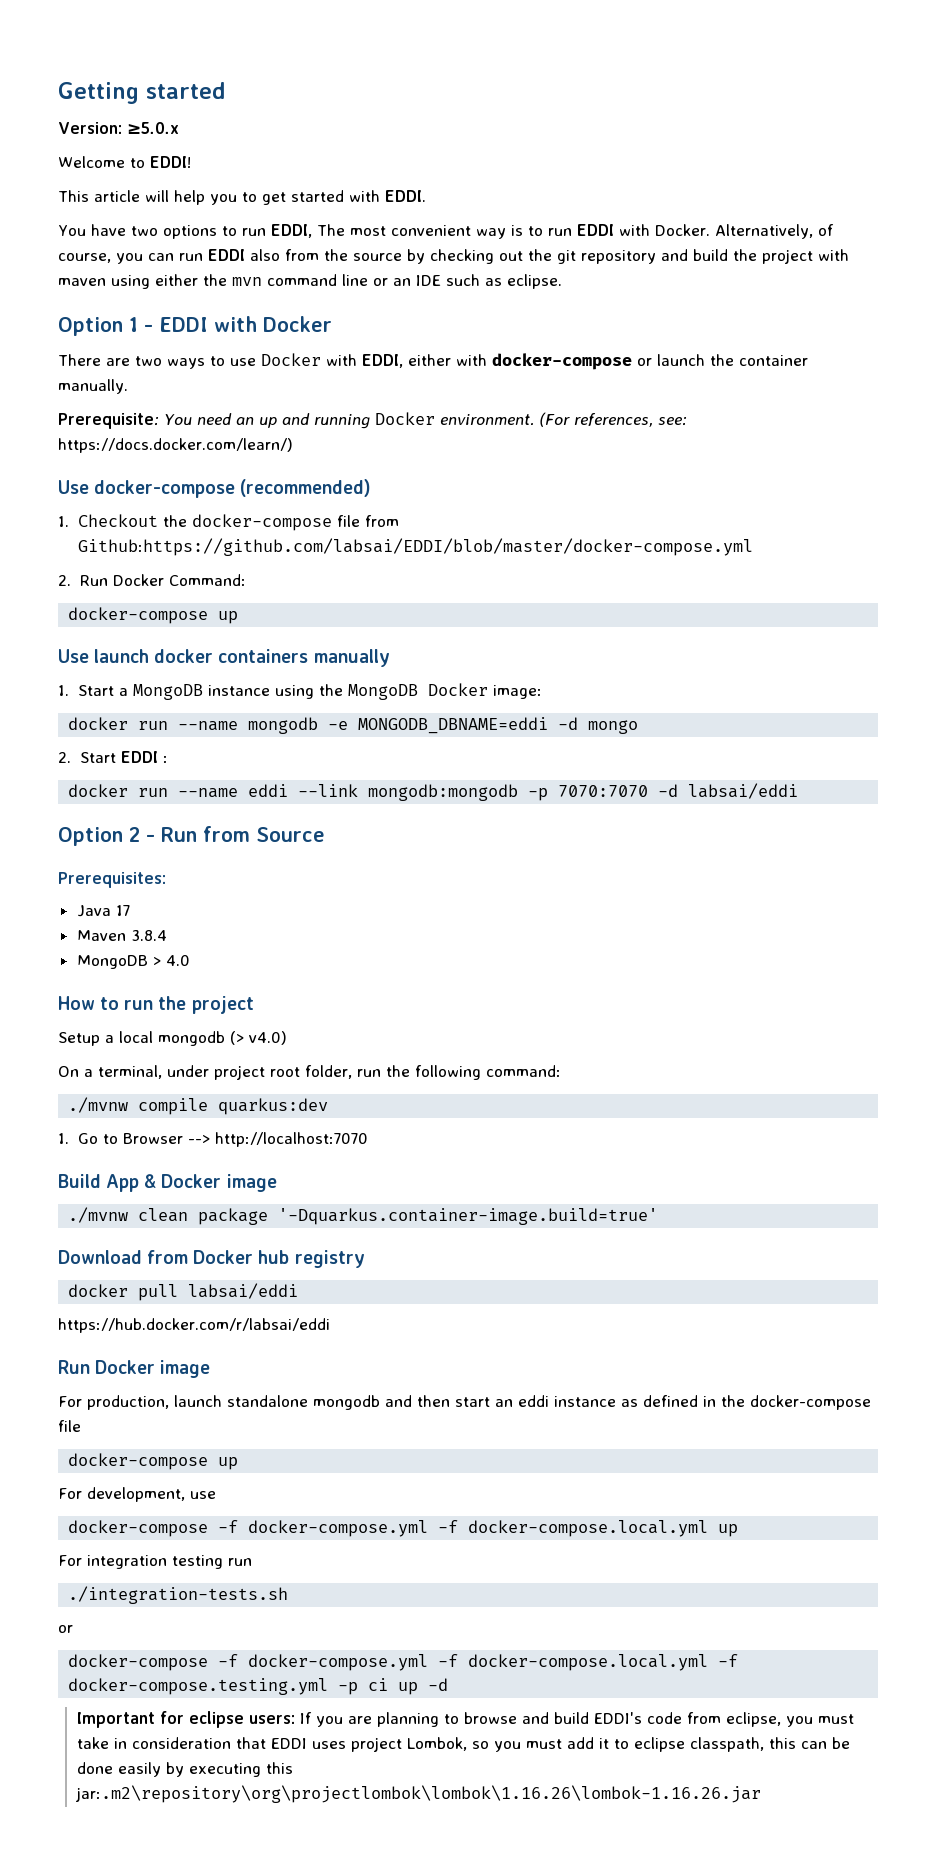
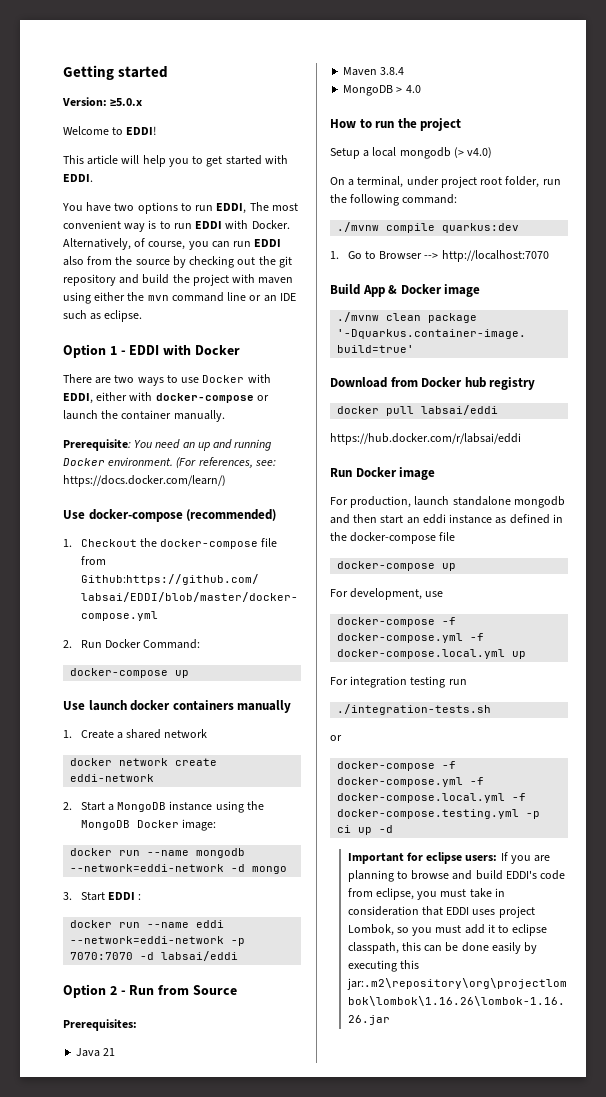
- 1. Start a MongoDB instance using the MongoDB Docker image:
+ 1. Create a shared network
+ docker network create eddi-network
+ 2. Start a MongoDB instance using the MongoDB Docker image:
- docker run --name mongodb -e MONGODB_DBNAME=eddi -d mongo
+ docker run --name mongodb --network=eddi-network -d mongo
- 2. Start EDDI :
+ 3. Start EDDI :
- docker run --name eddi --link mongodb:mongodb -p 7070:7070 -d labsai/eddi
+ docker run --name eddi --network=eddi-network -p 7070:7070 -d labsai/eddi
- Java 17
+ Java 21

